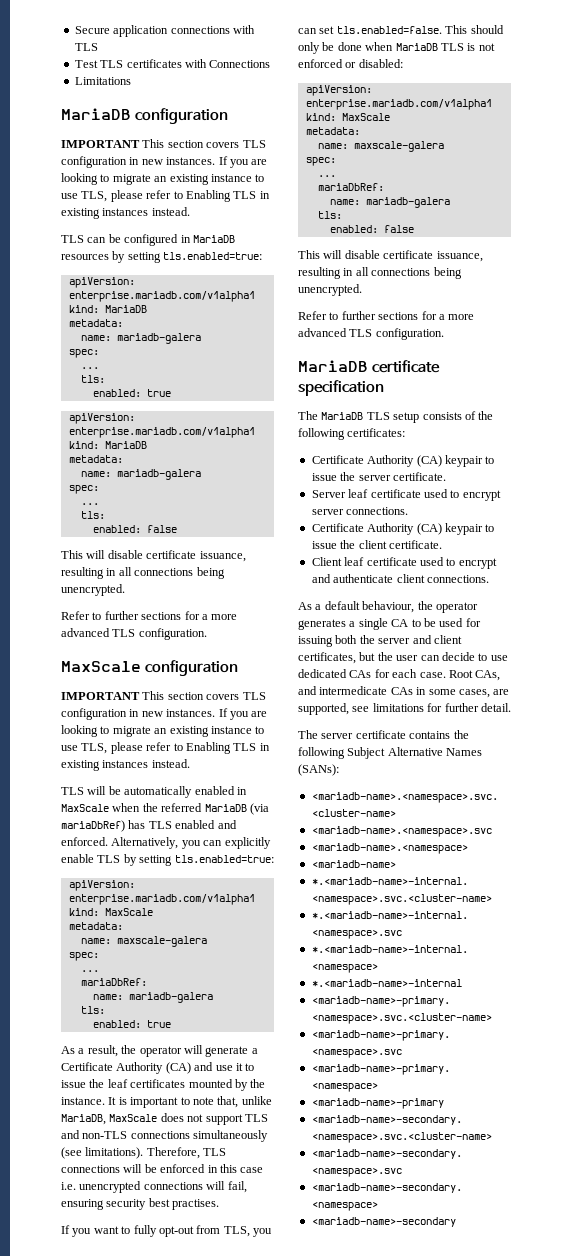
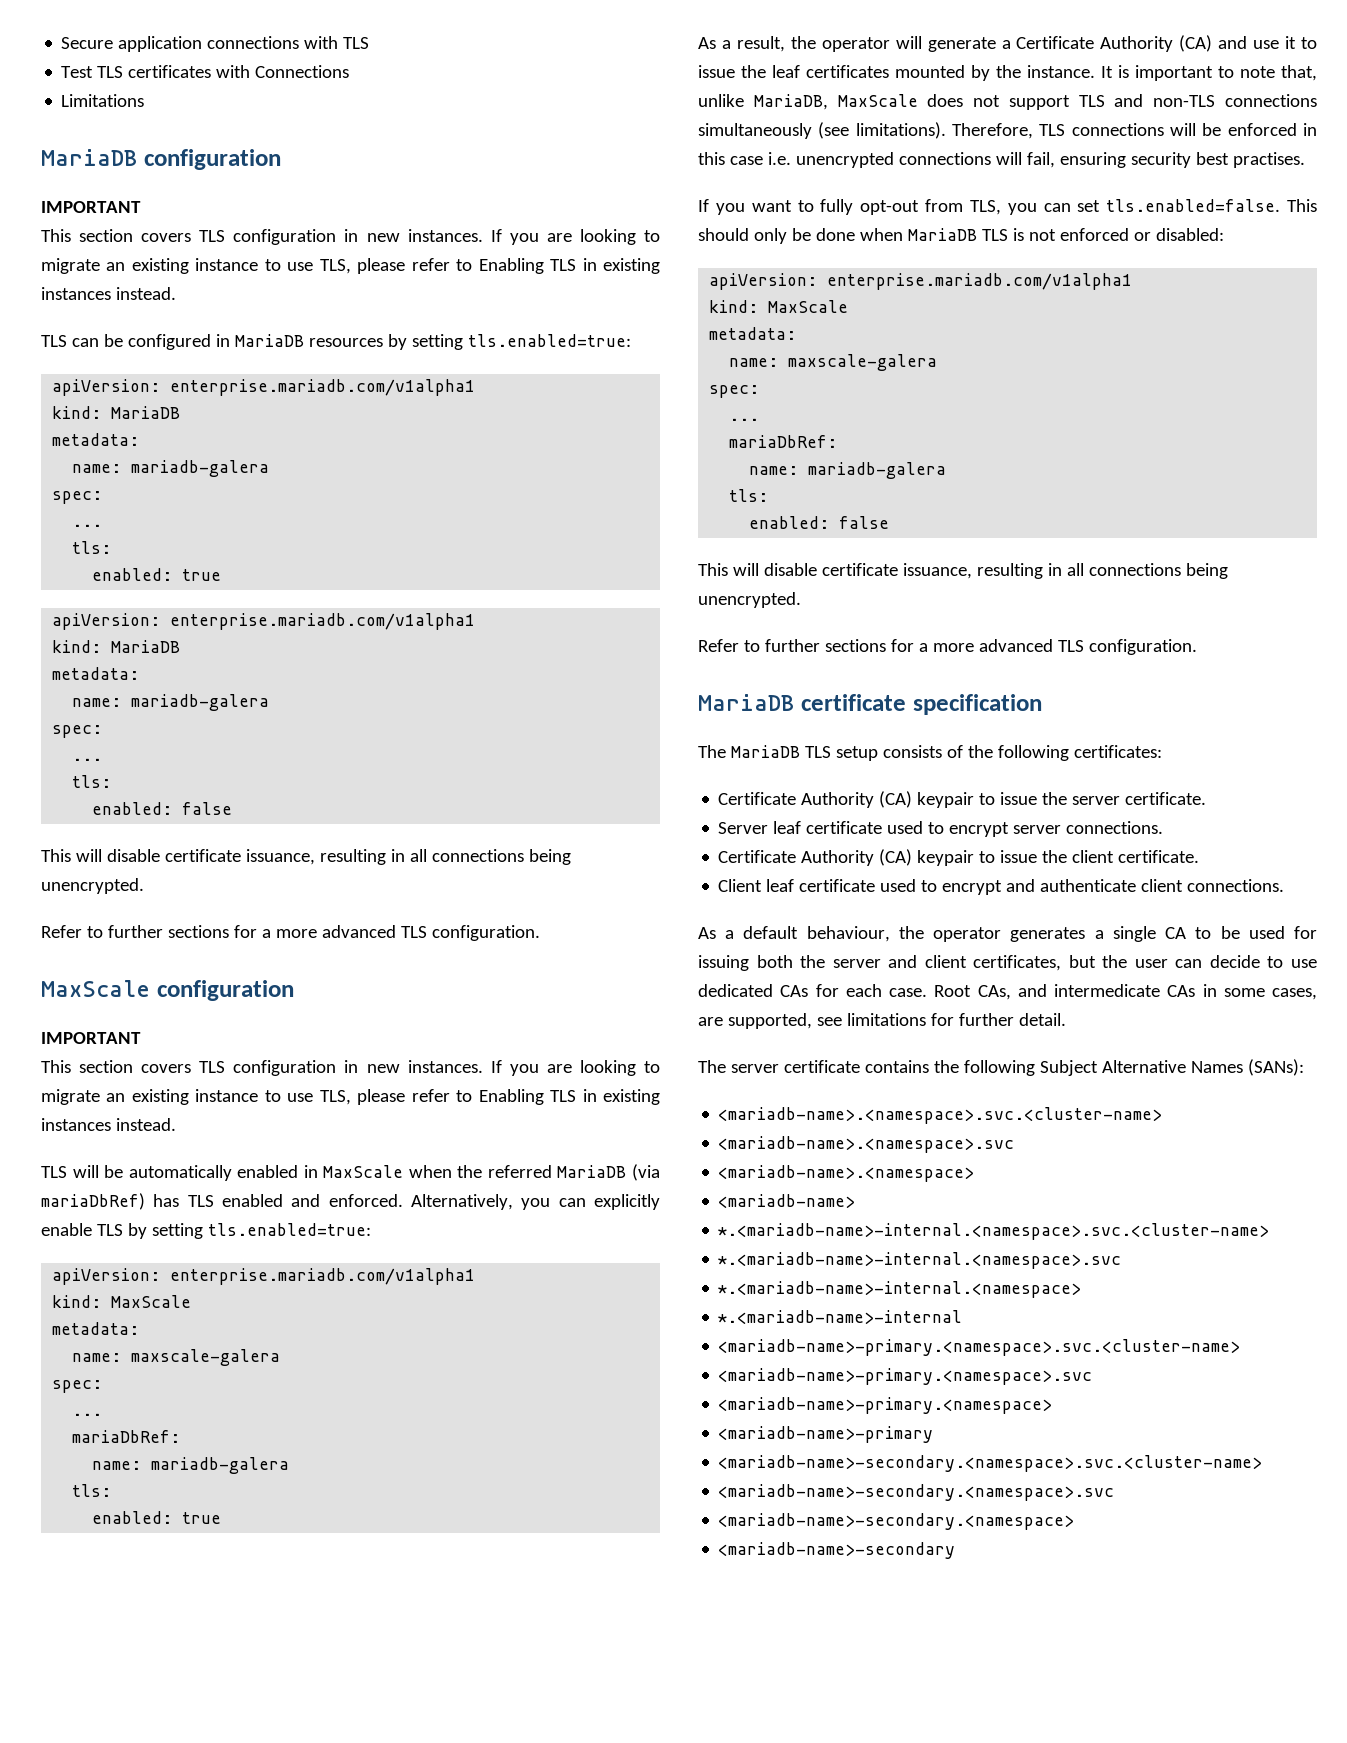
  MariaDB configuration
- IMPORTANT This section covers TLS configuration in new instances.
+ IMPORTANT
+ This section covers TLS configuration in new instances.
  MaxScale configuration
- IMPORTANT This section covers TLS configuration in new instances.
+ IMPORTANT
+ This section covers TLS configuration in new instances.

